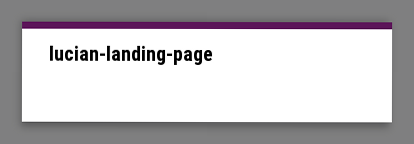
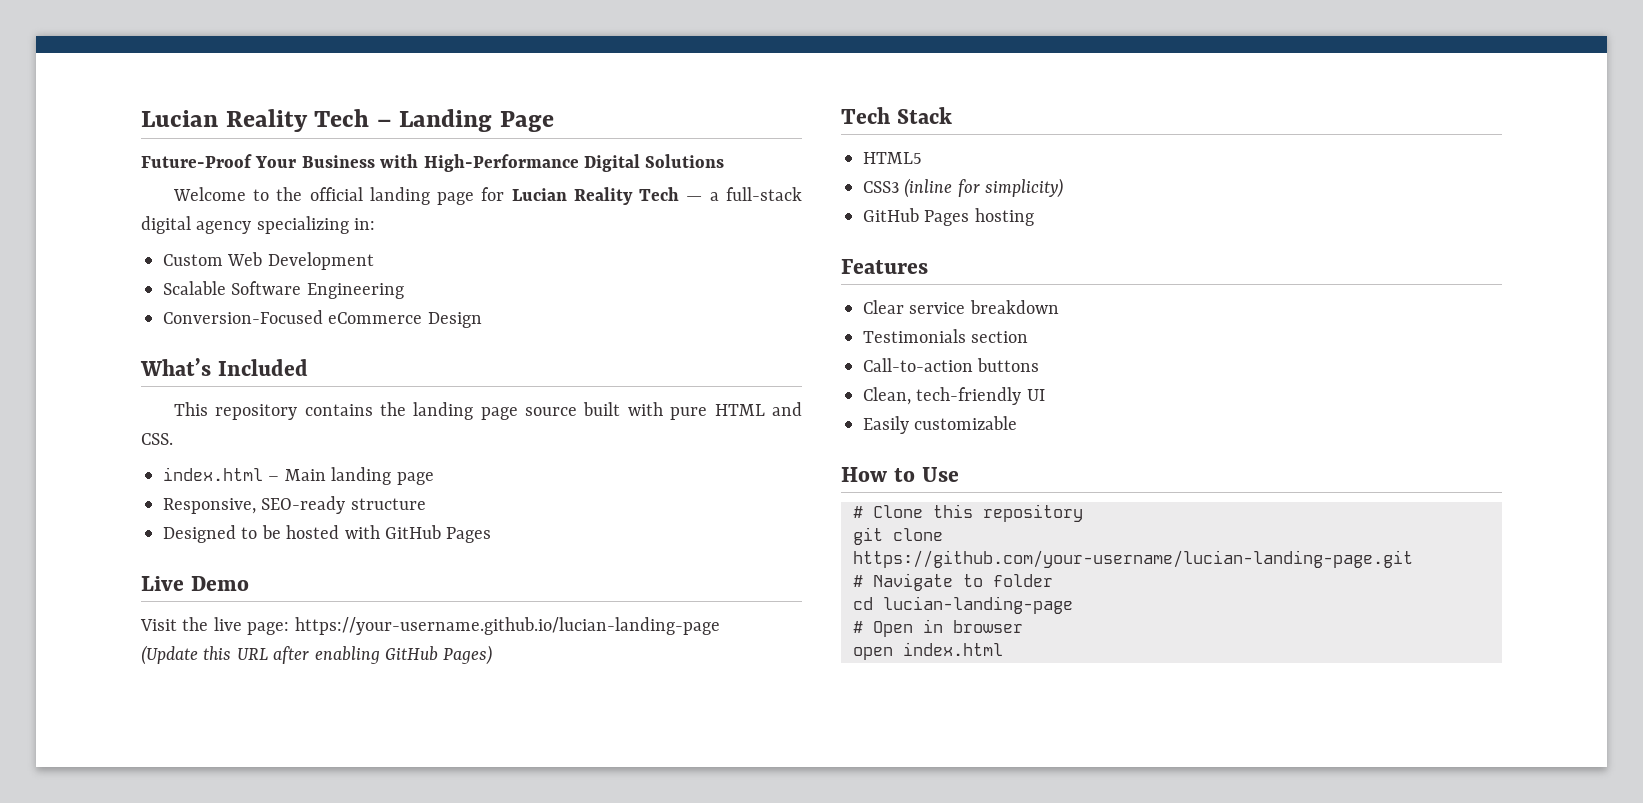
- lucian-landing-page
+ Lucian Reality Tech – Landing Page
+ Future-Proof Your Business with High-Performance Digital Solutions
+ Welcome to the official landing page for Lucian Reality Tech — a full-stack digital agency specializing in:
+ Custom Web Development
+ Scalable Software Engineering
+ Conversion-Focused eCommerce Design
+ What’s Included
+ This repository contains the landing page source built with pure HTML and CSS.
+ index.html – Main landing page
+ Responsive, SEO-ready structure
+ Designed to be hosted with GitHub Pages
+ Live Demo
+ Visit the live page: https://your-username.github.io/lucian-landing-page
+ (Update this URL after enabling GitHub Pages)
+ Tech Stack
+ HTML5
+ CSS3 (inline for simplicity)
+ GitHub Pages hosting
+ Features
+ Clear service breakdown
+ Testimonials section
+ Call-to-action buttons
+ Clean, tech-friendly UI
+ Easily customizable
+ How to Use
+ # Clone this repository
+ git clone https://github.com/your-username/lucian-landing-page.git
+ # Navigate to folder
+ cd lucian-landing-page
+ # Open in browser
+ open index.html

